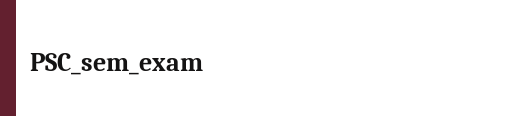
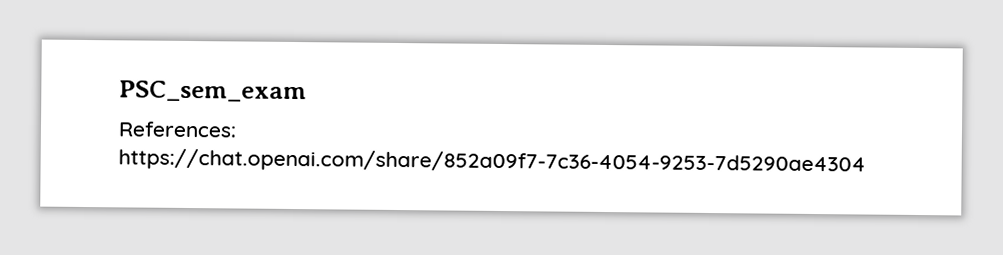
+ References: https://chat.openai.com/share/852a09f7-7c36-4054-9253-7d5290ae4304

